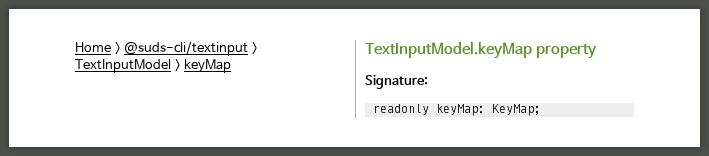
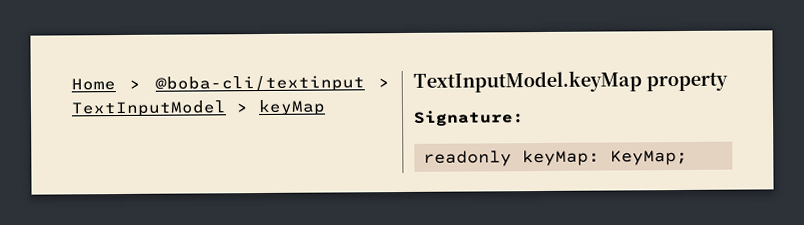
- Home > @suds-cli/textinput > TextInputModel > keyMap
+ Home > @boba-cli/textinput > TextInputModel > keyMap

